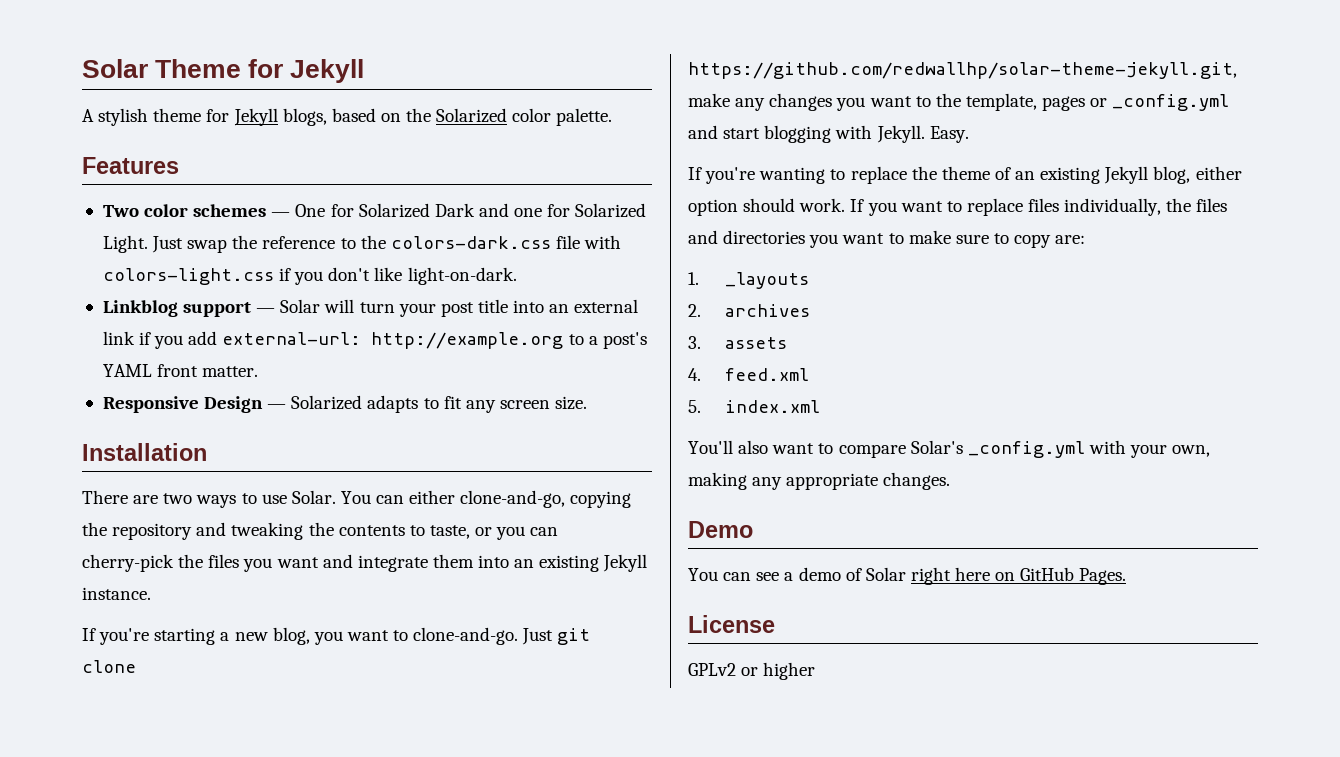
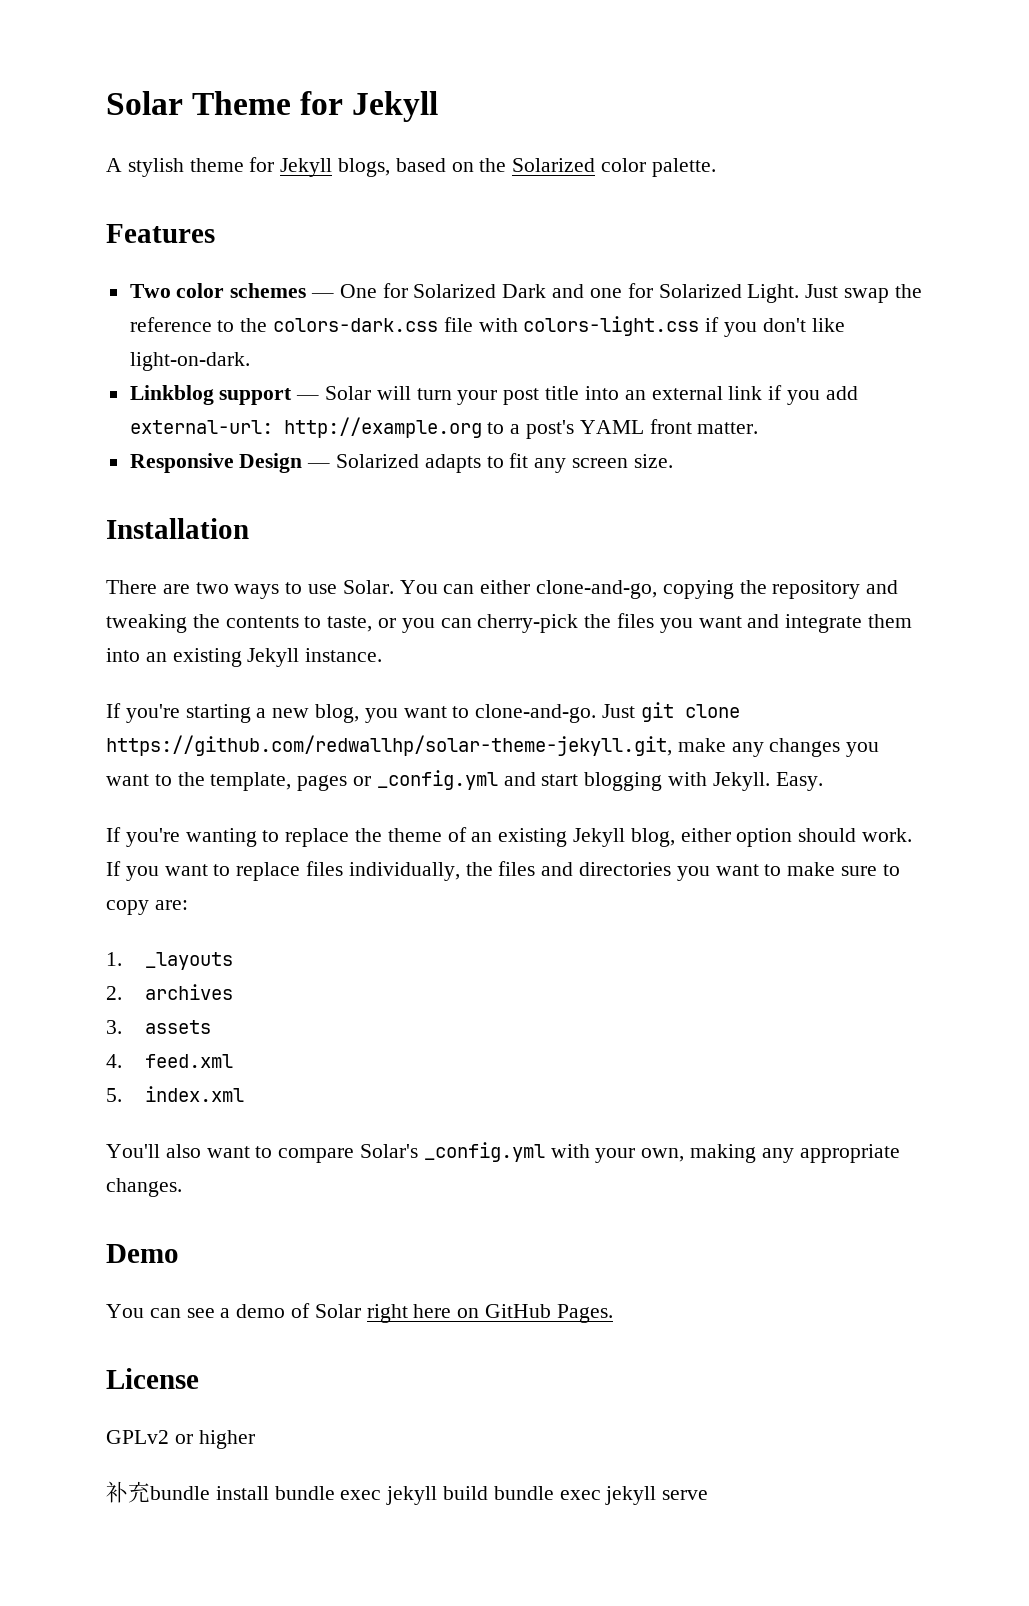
+ 补充bundle install bundle exec jekyll build bundle exec jekyll serve

